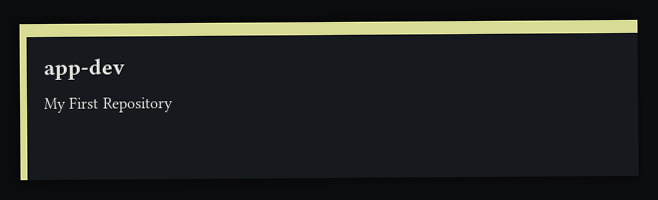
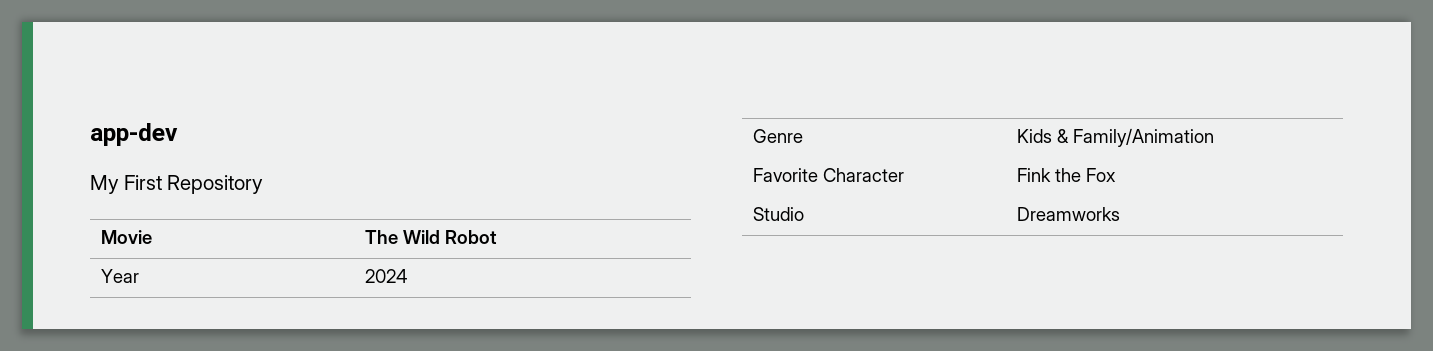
+ Movie | The Wild Robot
+ Year | 2024
+ Genre | Kids & Family/Animation
+ Favorite Character | Fink the Fox
+ Studio | Dreamworks

